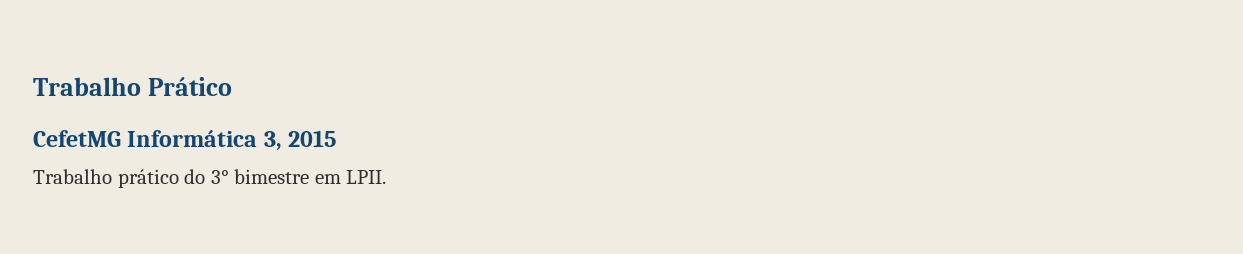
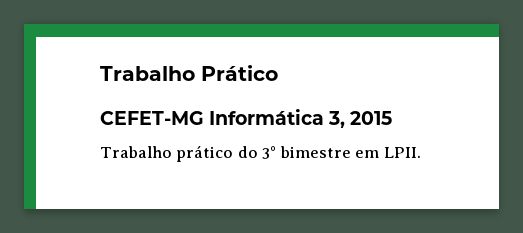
- CefetMG Informática 3, 2015
+ CEFET-MG Informática 3, 2015

